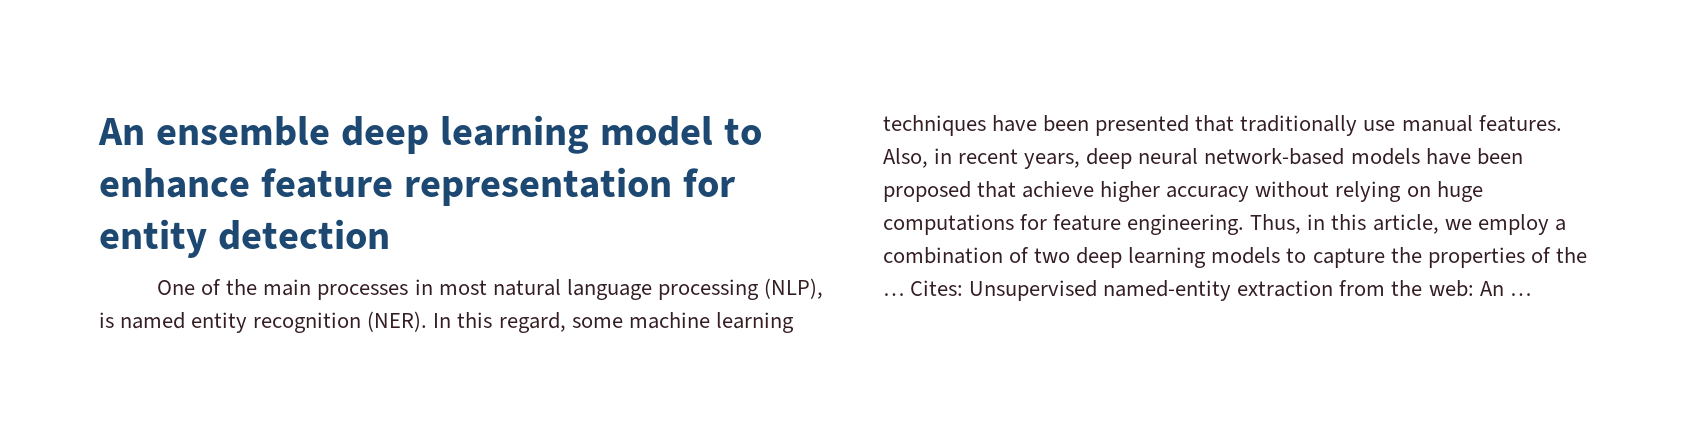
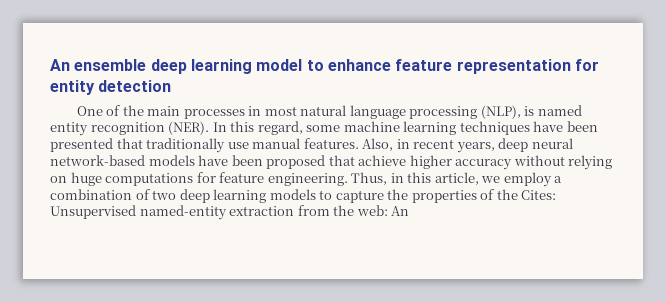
- Thus, in this article, we employ a combination of two deep learning models to capture the properties of the … Cites: Unsupervised named-entity extraction from the web: An …
+ Thus, in this article, we employ a combination of two deep learning models to capture the properties of the Cites: Unsupervised named-entity extraction from the web: An

